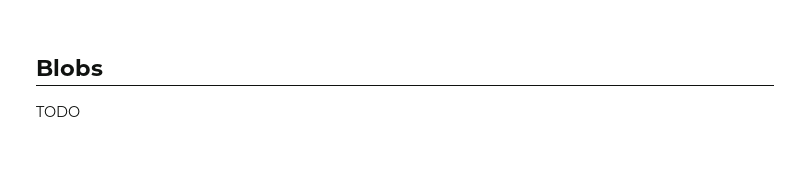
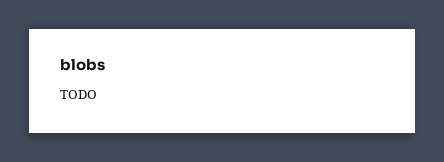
- Blobs
+ blobs

